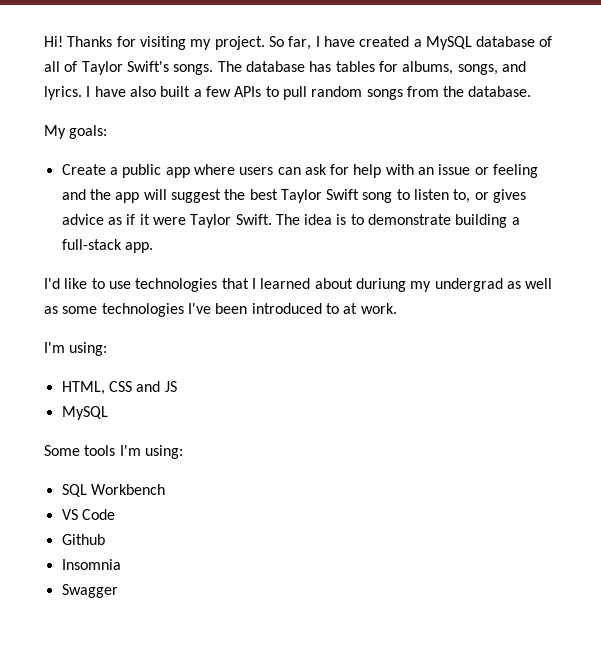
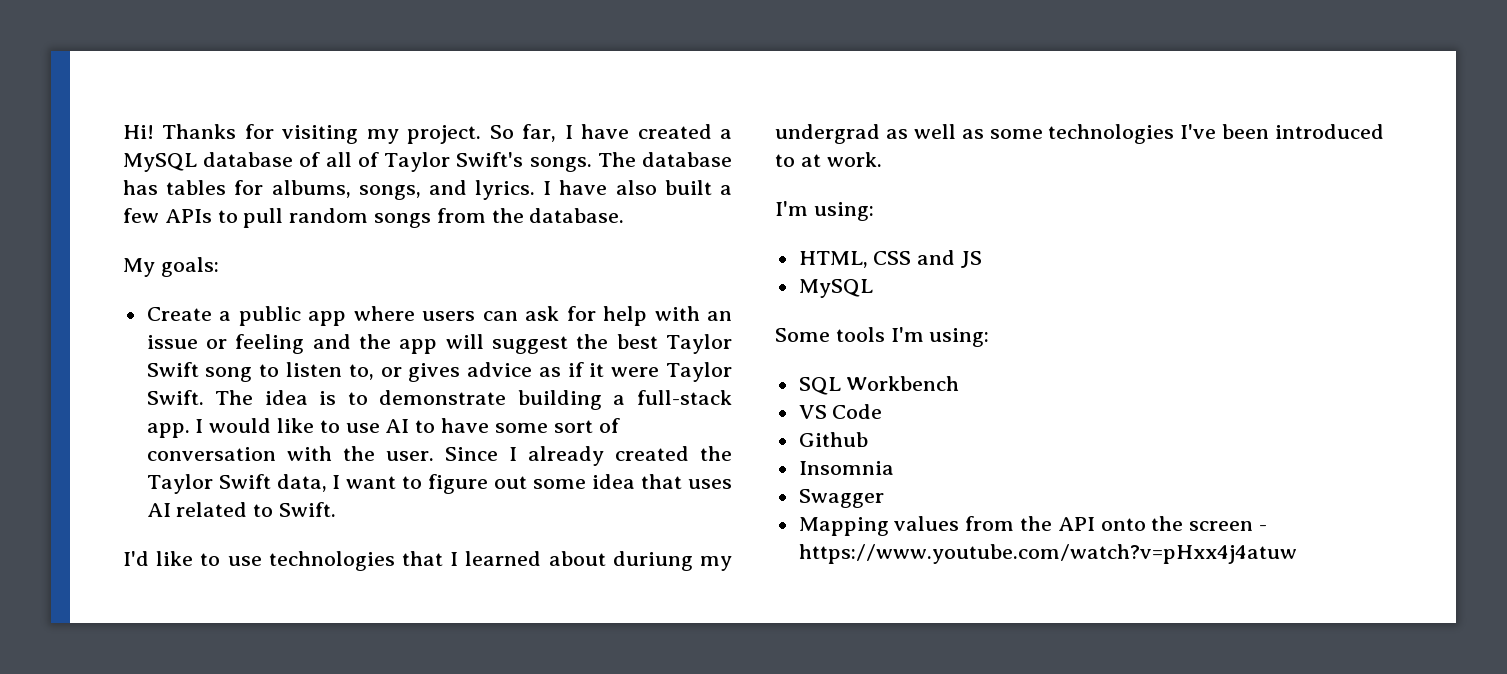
+ I would like to use AI to have some sort of conversation with the user. Since I already created the Taylor Swift data, I want to figure out some idea that uses AI related to Swift.
+ Mapping values from the API onto the screen - https://www.youtube.com/watch?v=pHxx4j4atuw

